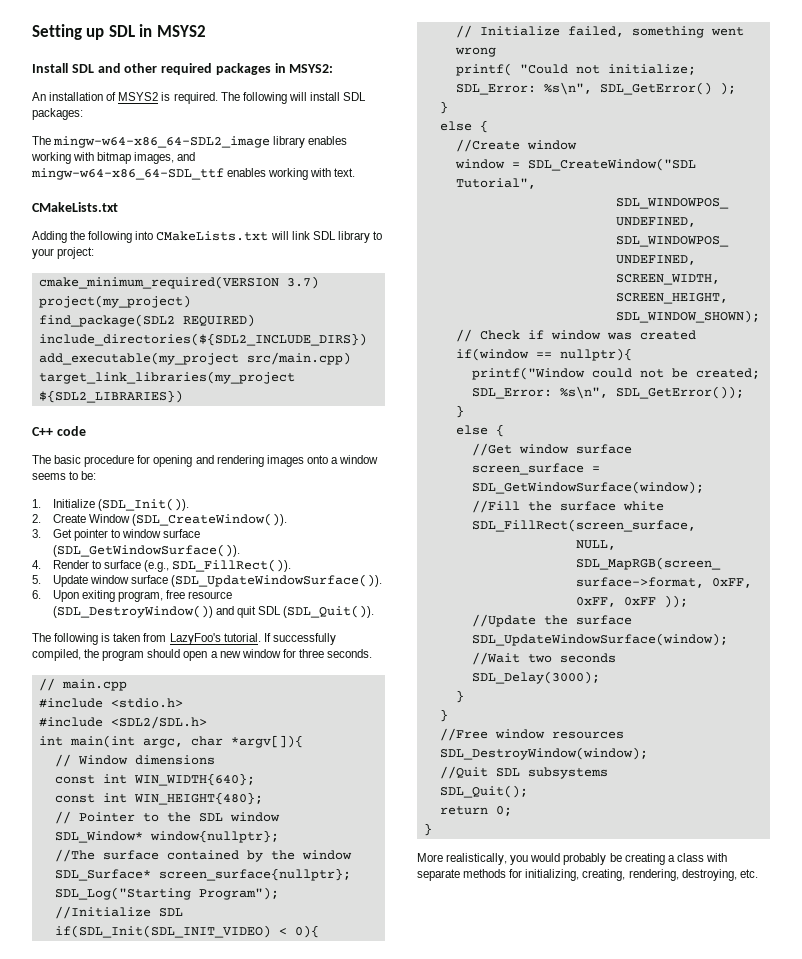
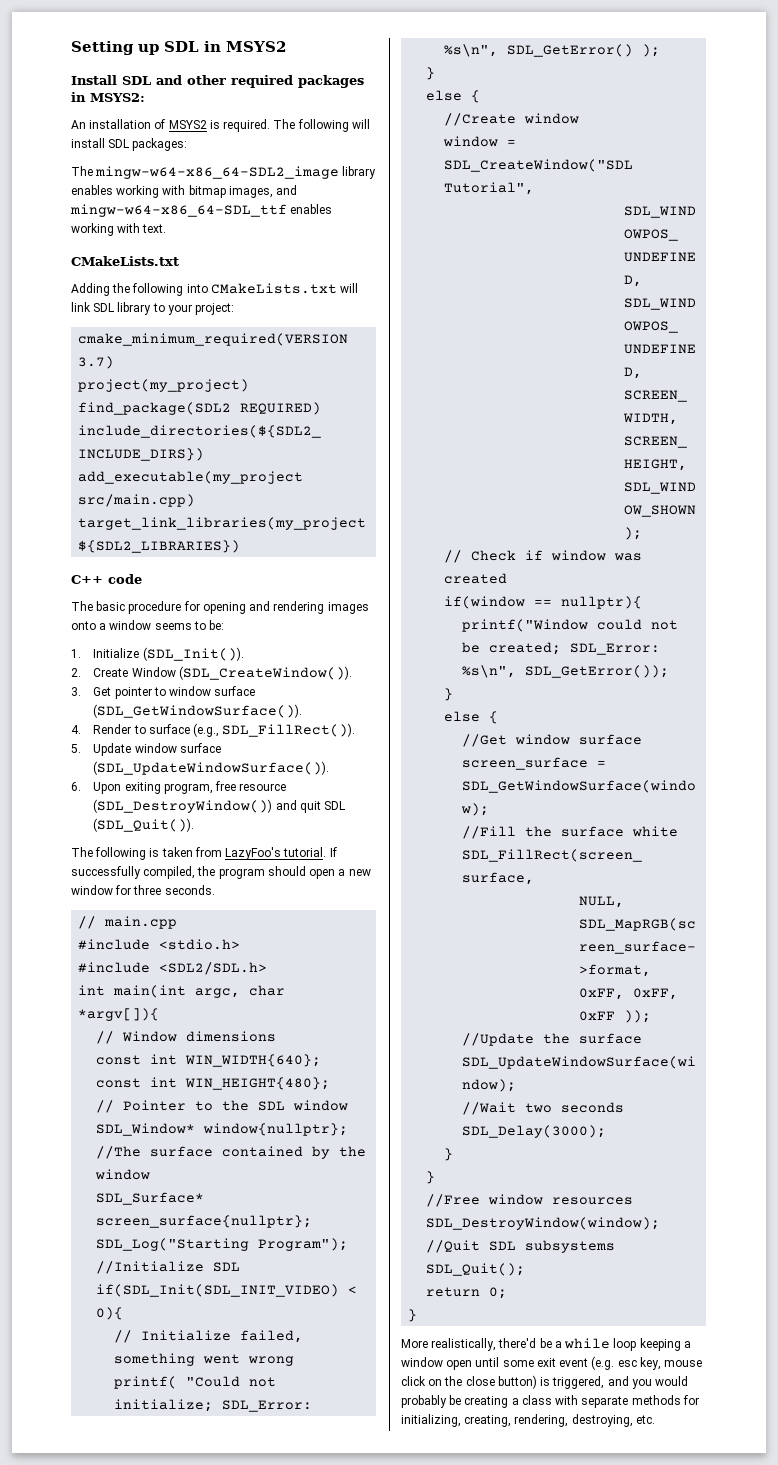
- More realistically, you would probably be creating a class with separate methods for initializing, creating, rendering, destroying, etc.
+ More realistically, there'd be a while loop keeping a window open until some exit event (e.g. esc key, mouse click on the close button) is triggered, and you would probably be creating a class with separate methods for initializing, creating, rendering, destroying, etc.

